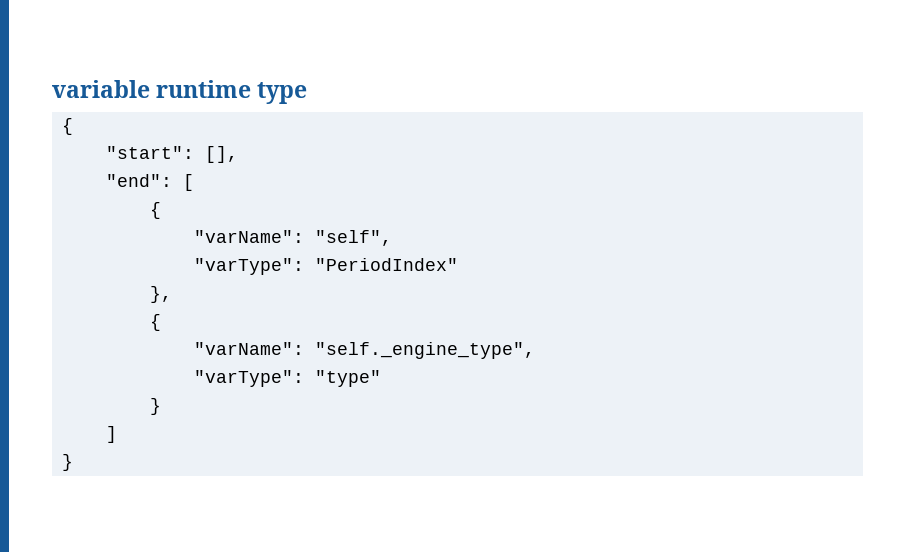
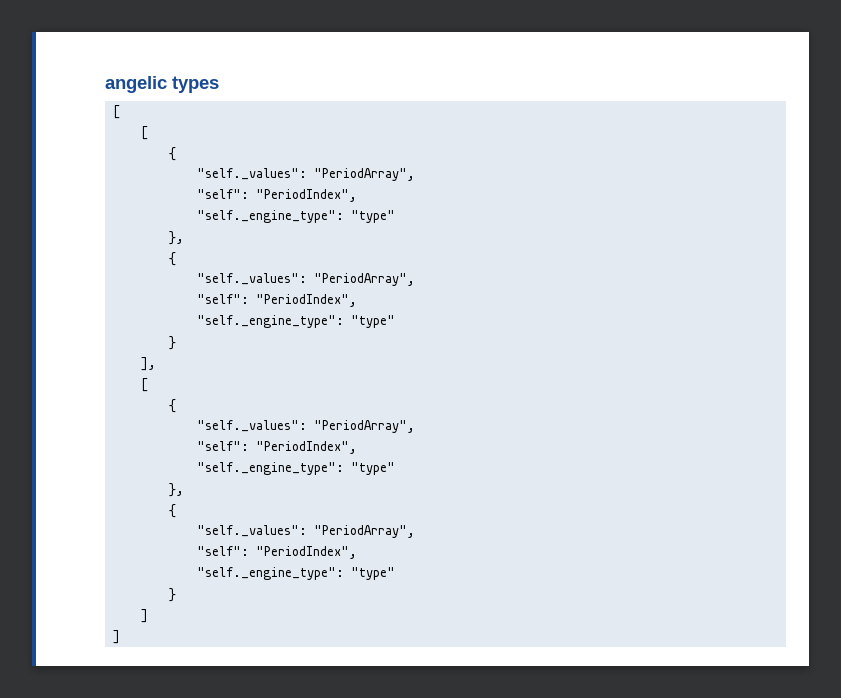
- variable runtime type
+ angelic types
+ [
+ [
  {
- "start": [],
- "end": [
- {
- "varName": "self",
- "varType": "PeriodIndex"
+ "self._values": "PeriodArray",
+ "self": "PeriodIndex",
+ "self._engine_type": "type"
  },
  {
- "varName": "self._engine_type",
- "varType": "type"
+ "self._values": "PeriodArray",
+ "self": "PeriodIndex",
+ "self._engine_type": "type"
+ }
+ ],
+ [
+ {
+ "self._values": "PeriodArray",
+ "self": "PeriodIndex",
+ "self._engine_type": "type"
+ },
+ {
+ "self._values": "PeriodArray",
+ "self": "PeriodIndex",
+ "self._engine_type": "type"
  }
  ]
- }
+ ]

